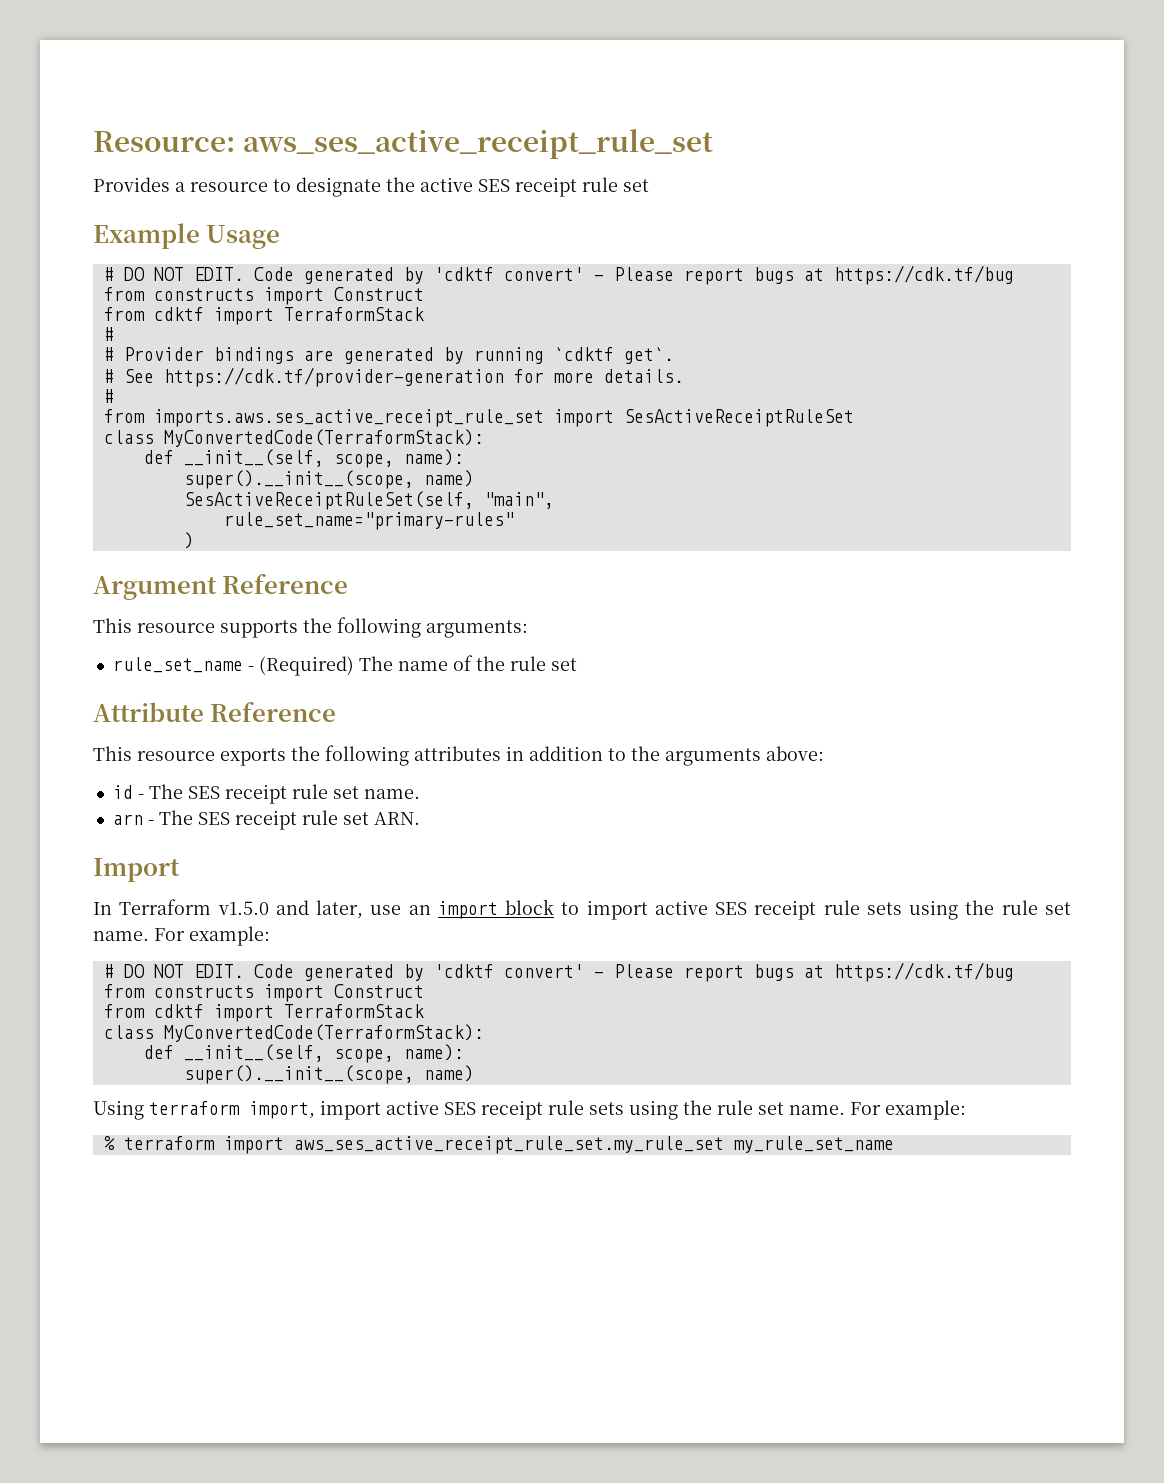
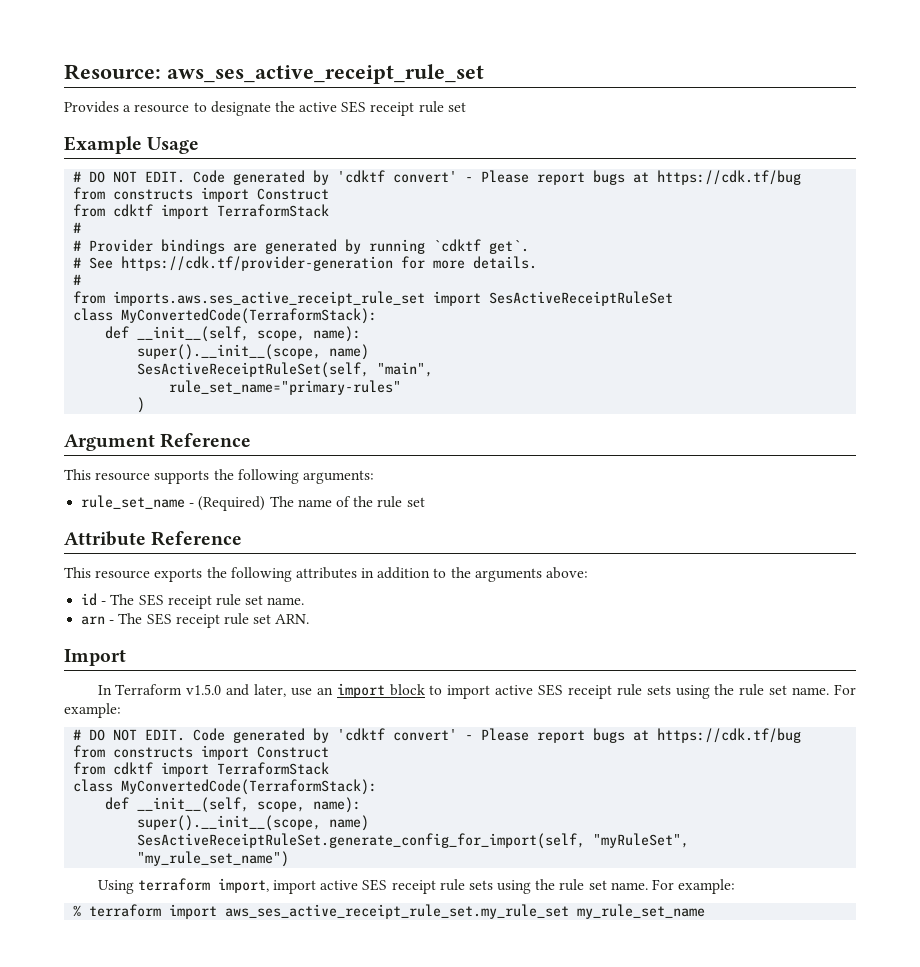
+ SesActiveReceiptRuleSet.generate_config_for_import(self, "myRuleSet", "my_rule_set_name")

